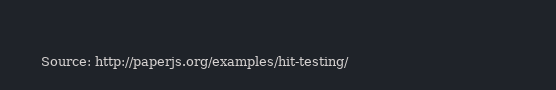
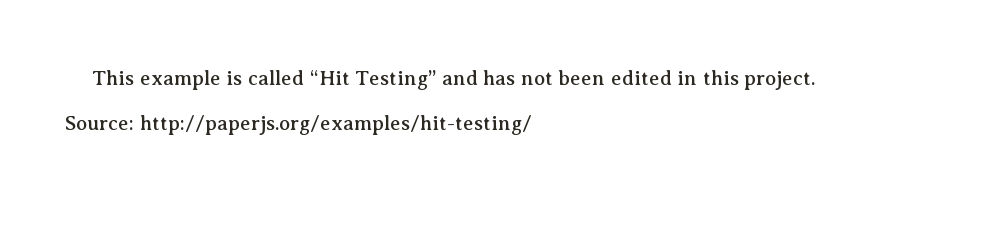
+ This example is called “Hit Testing” and has not been edited in this project.

